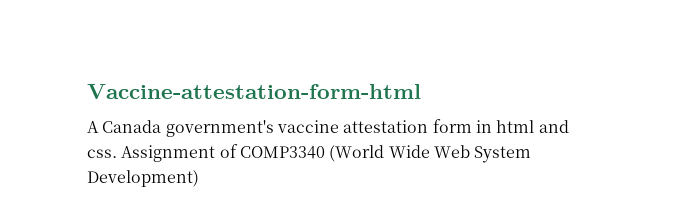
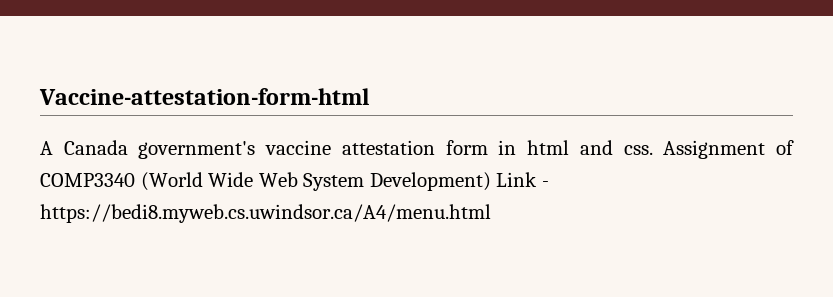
- Assignment of COMP3340 (World Wide Web System Development)
+ Assignment of COMP3340 (World Wide Web System Development) Link - https://bedi8.myweb.cs.uwindsor.ca/A4/menu.html

